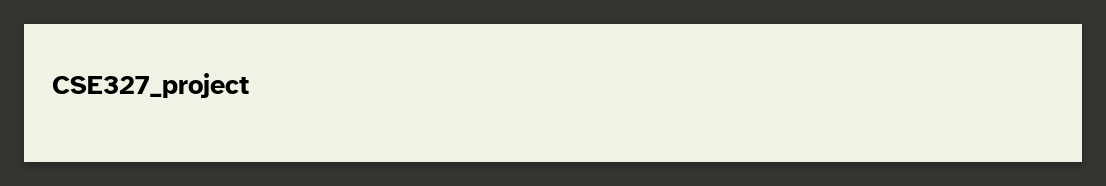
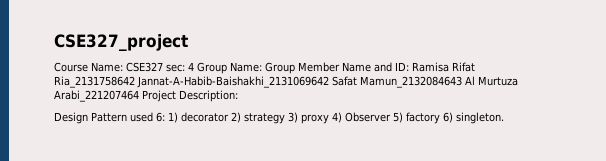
+ Course Name: CSE327 sec: 4 Group Name: Group Member Name and ID: Ramisa Rifat Ria_2131758642 Jannat-A-Habib-Baishakhi_2131069642 Safat Mamun_2132084643 Al Murtuza Arabi_221207464 Project Description:
+ Design Pattern used 6: 1) decorator 2) strategy 3) proxy 4) Observer 5) factory 6) singleton.

